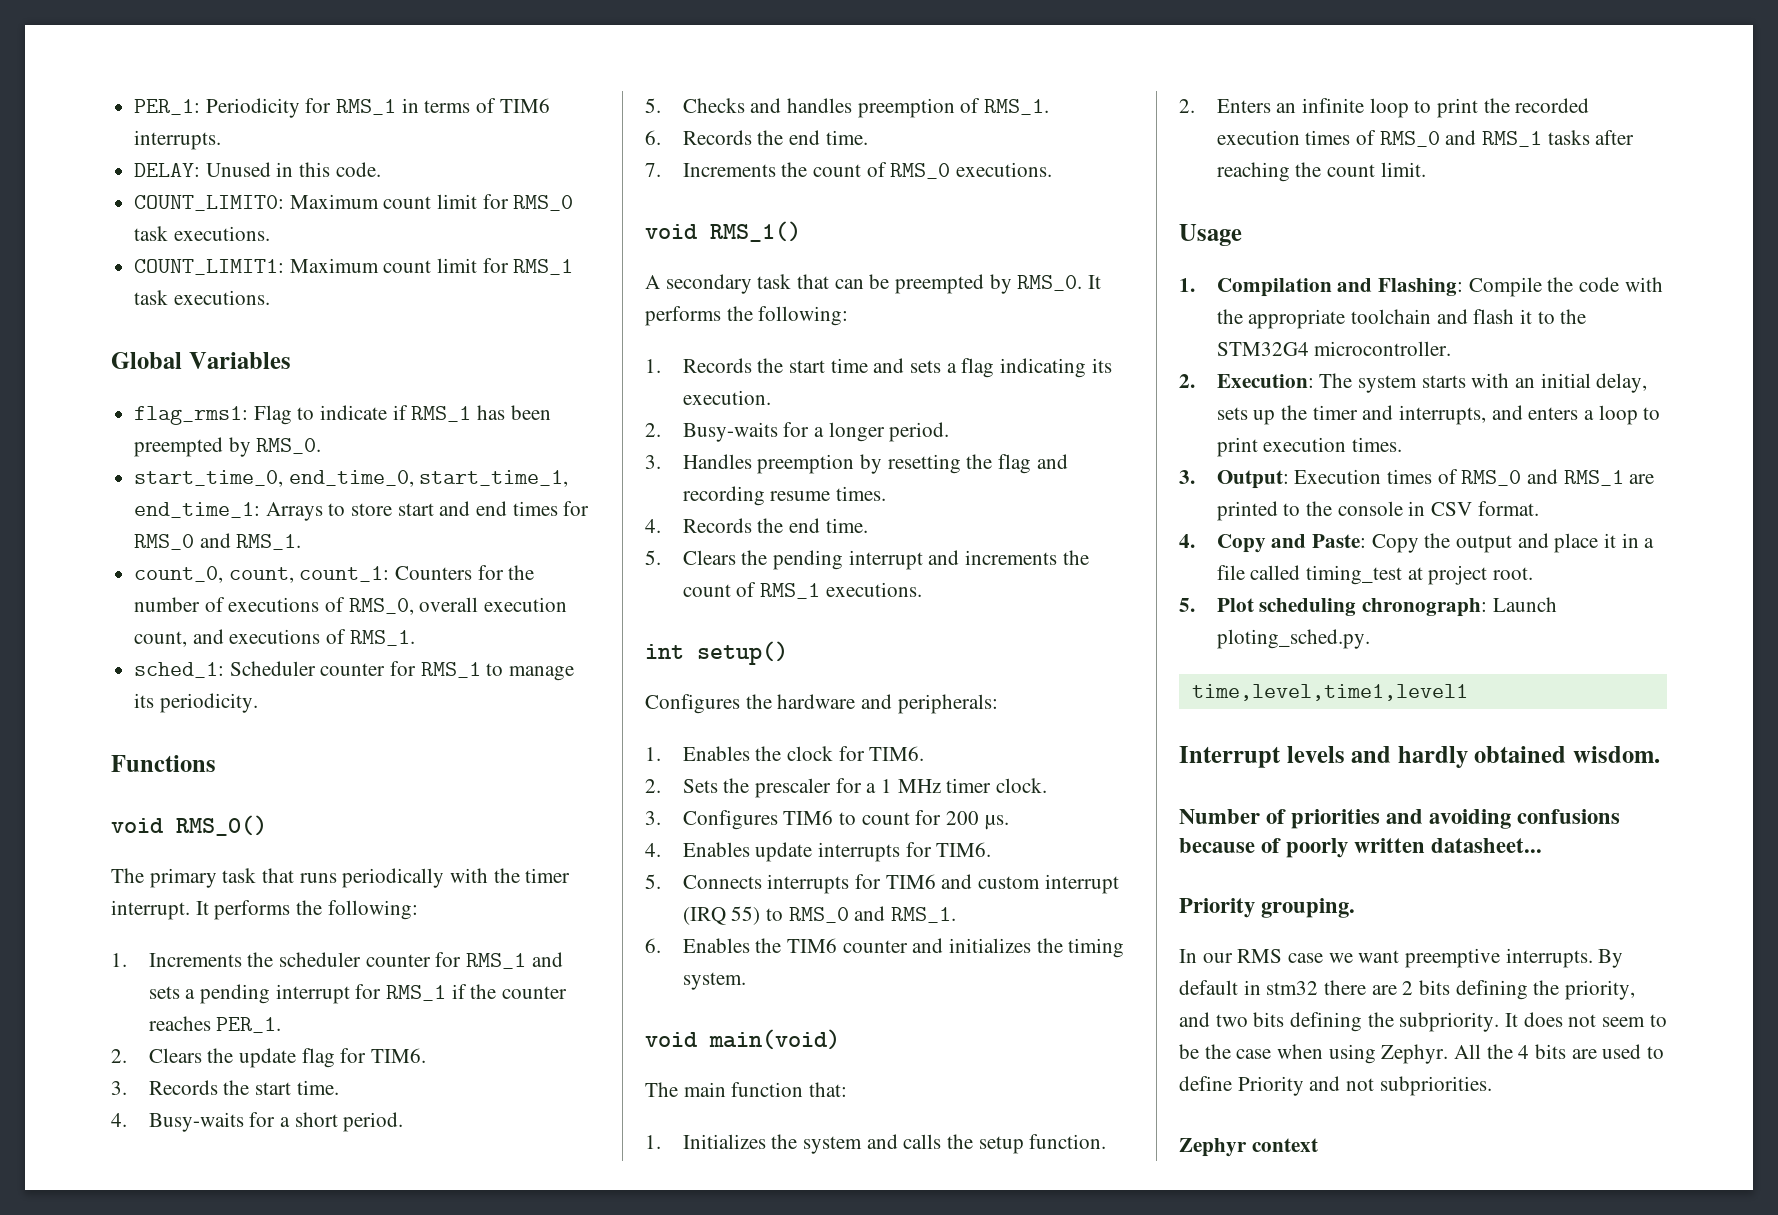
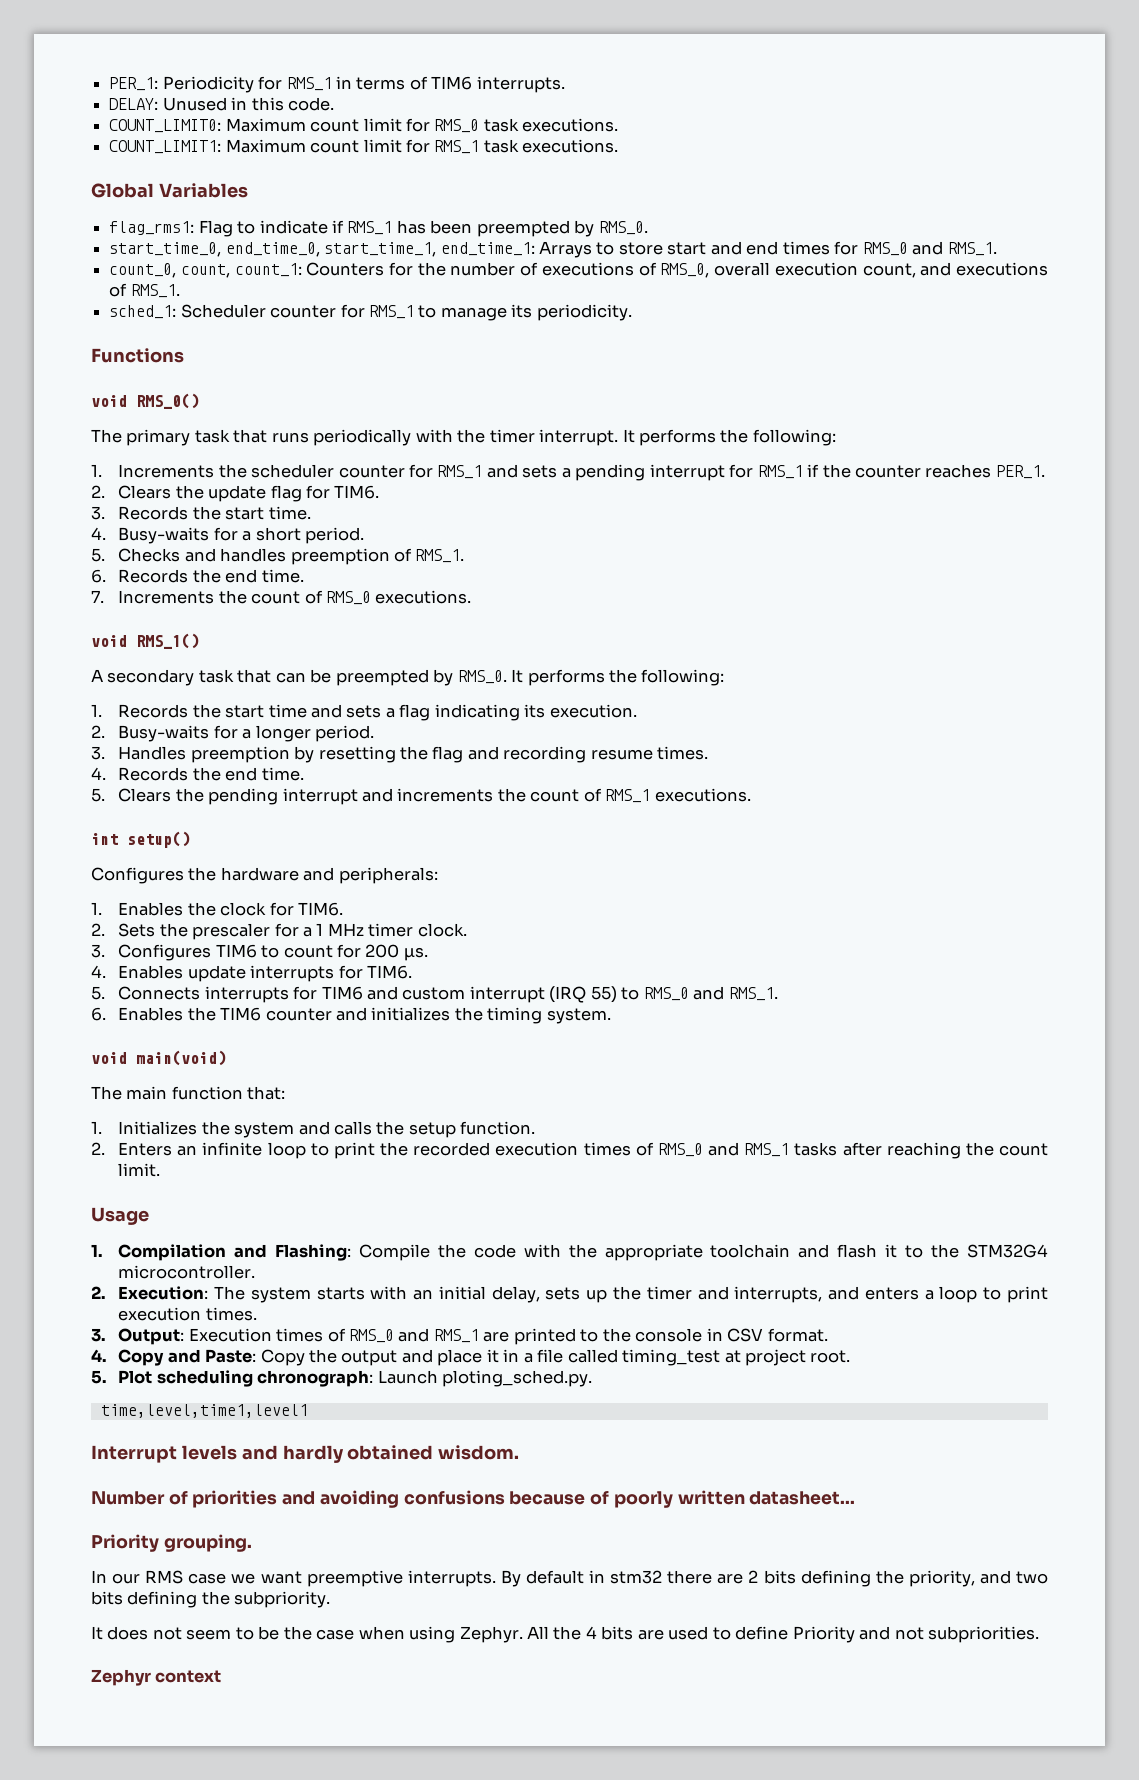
- By default in stm32 there are 2 bits defining the priority, and two bits defining the subpriority. It does not seem to be the case when using Zephyr.
+ By default in stm32 there are 2 bits defining the priority, and two bits defining the subpriority.
+ It does not seem to be the case when using Zephyr.

